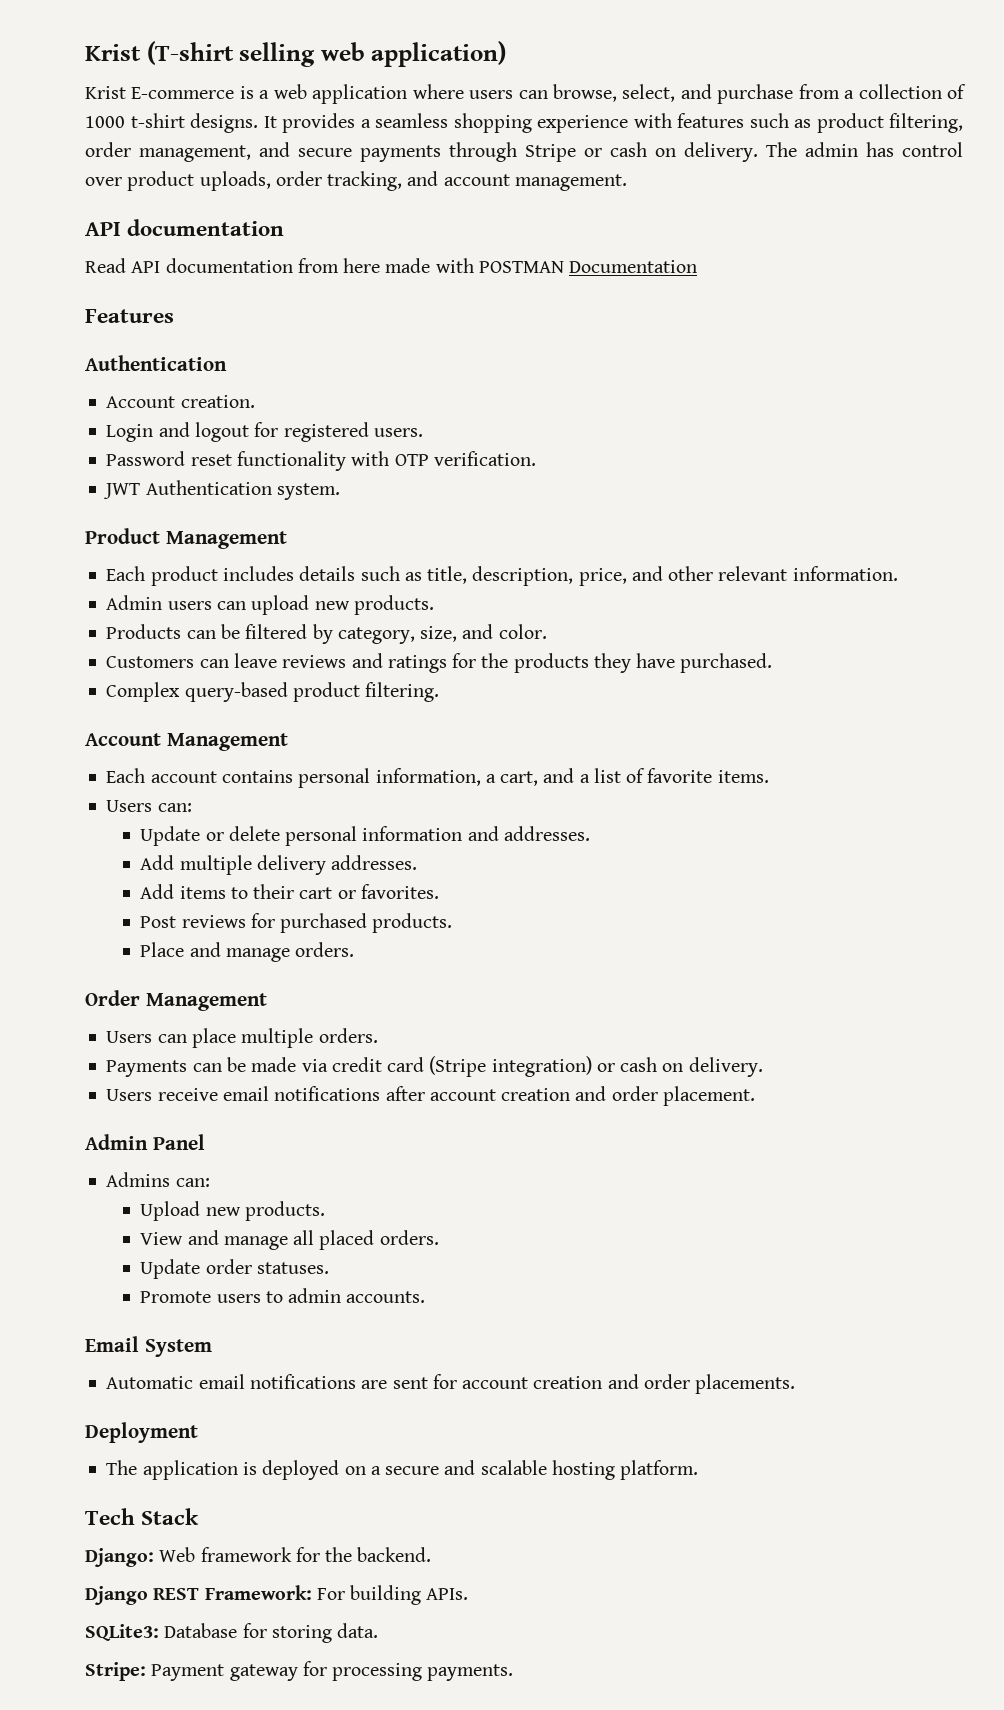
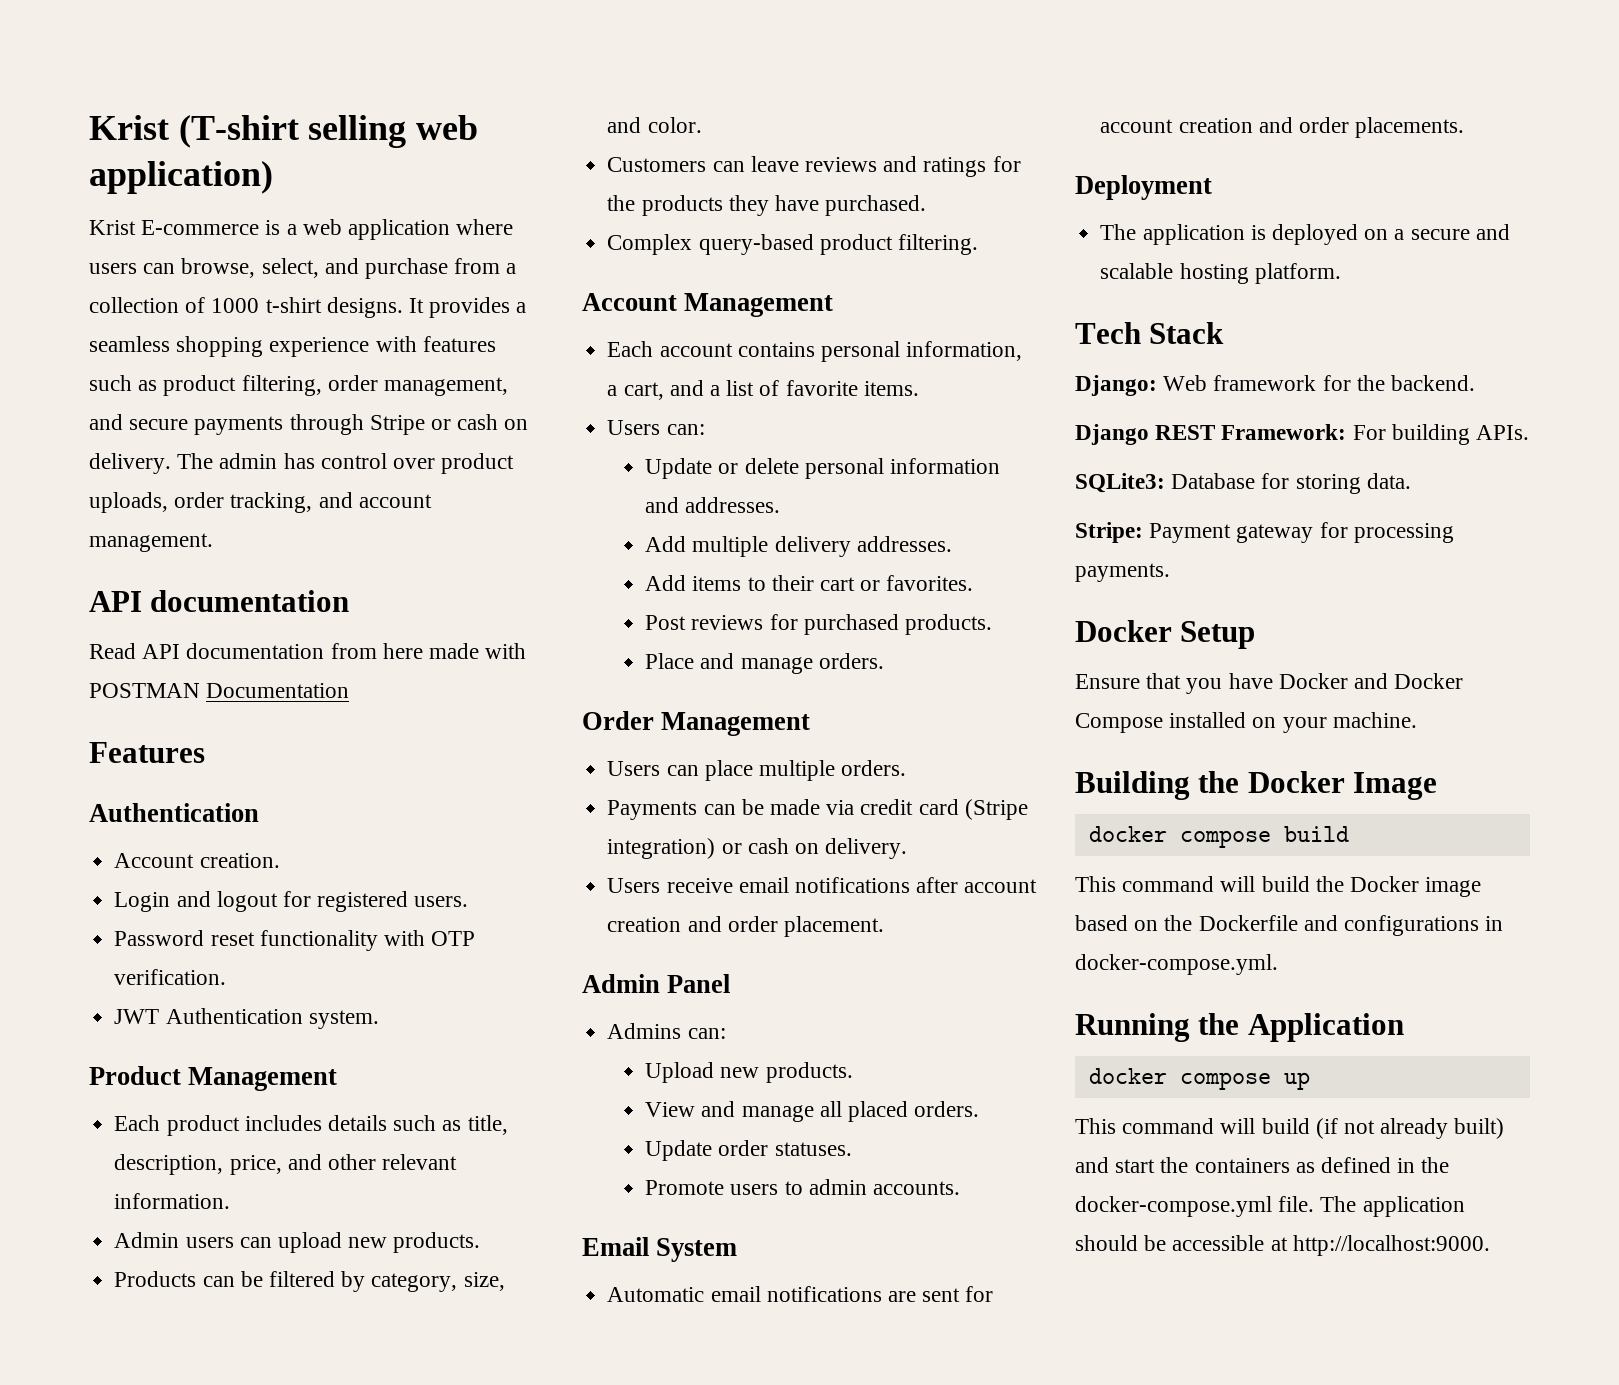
+ Docker Setup
+ Ensure that you have Docker and Docker Compose installed on your machine.
+ Building the Docker Image
+ docker compose build
+ This command will build the Docker image based on the Dockerfile and configurations in docker-compose.yml.
+ Running the Application
+ docker compose up
+ This command will build (if not already built) and start the containers as defined in the docker-compose.yml file. The application should be accessible at http://localhost:9000.

